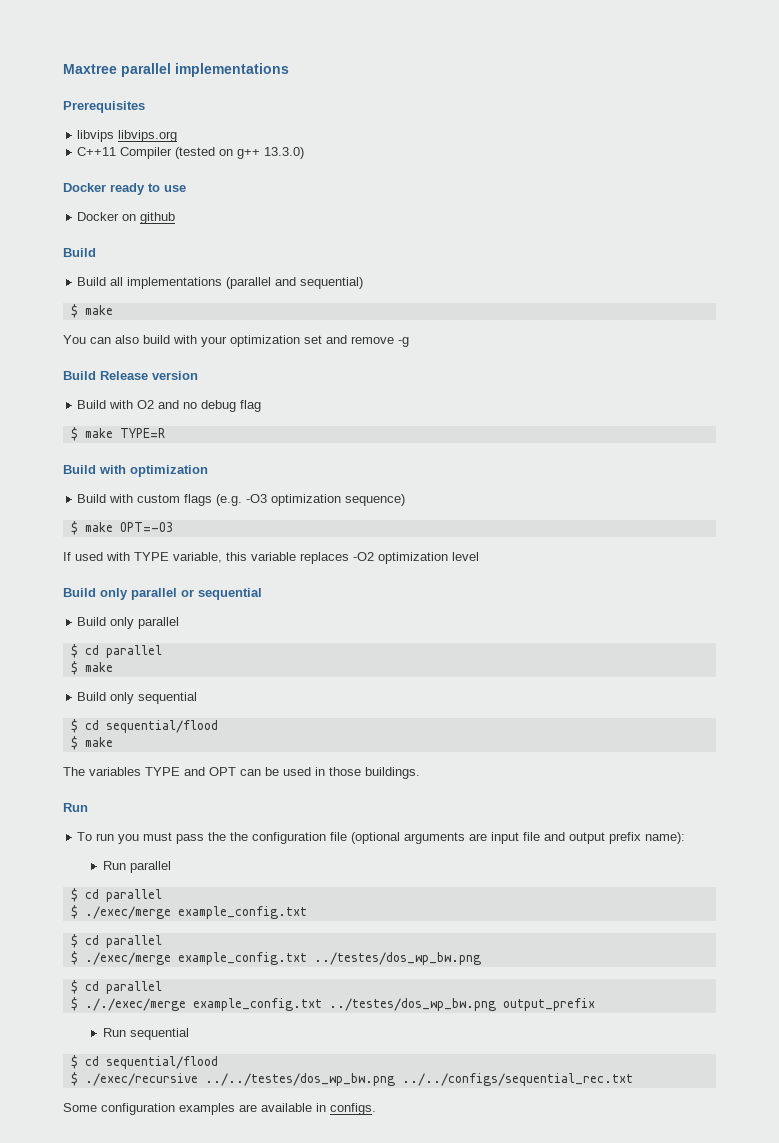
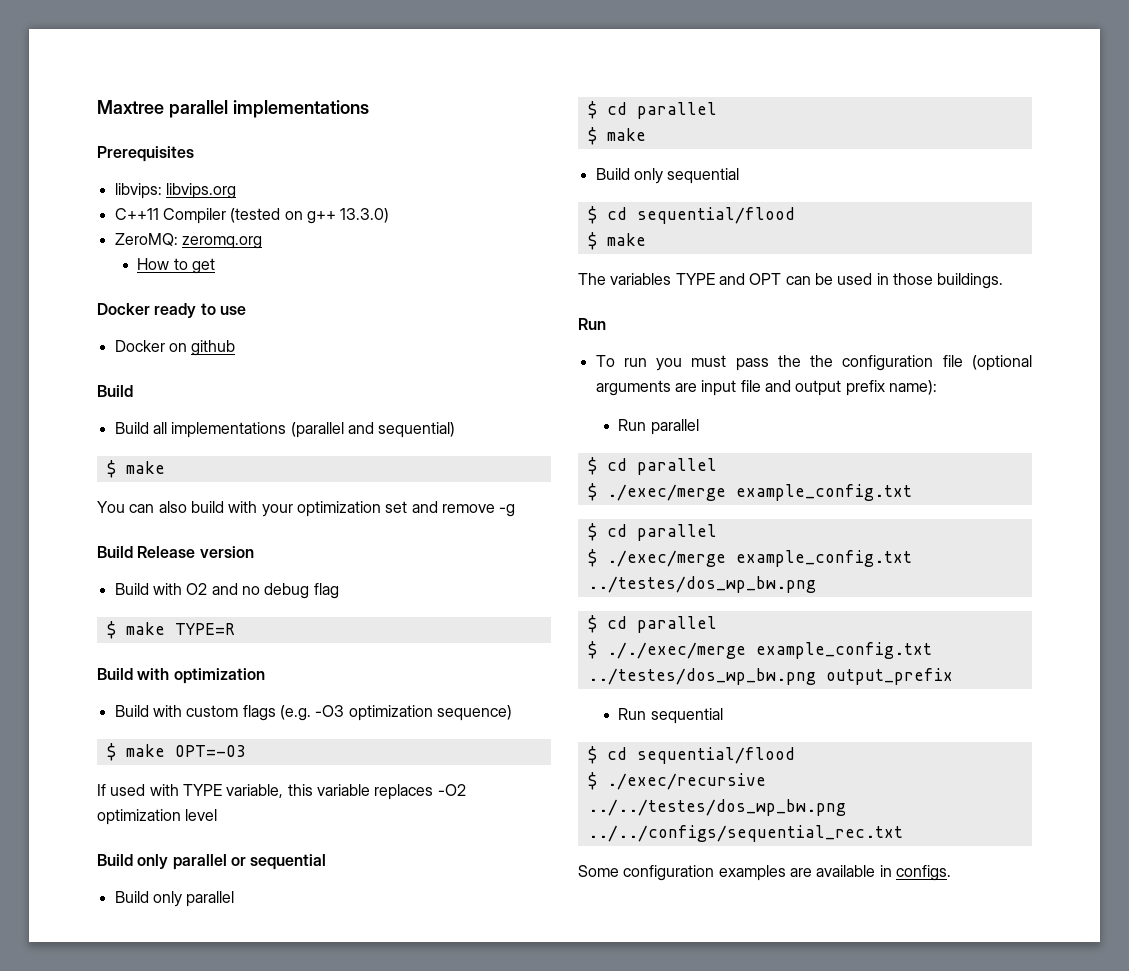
- libvips libvips.org
+ libvips: libvips.org
+ ZeroMQ: zeromq.org
+ How to get

